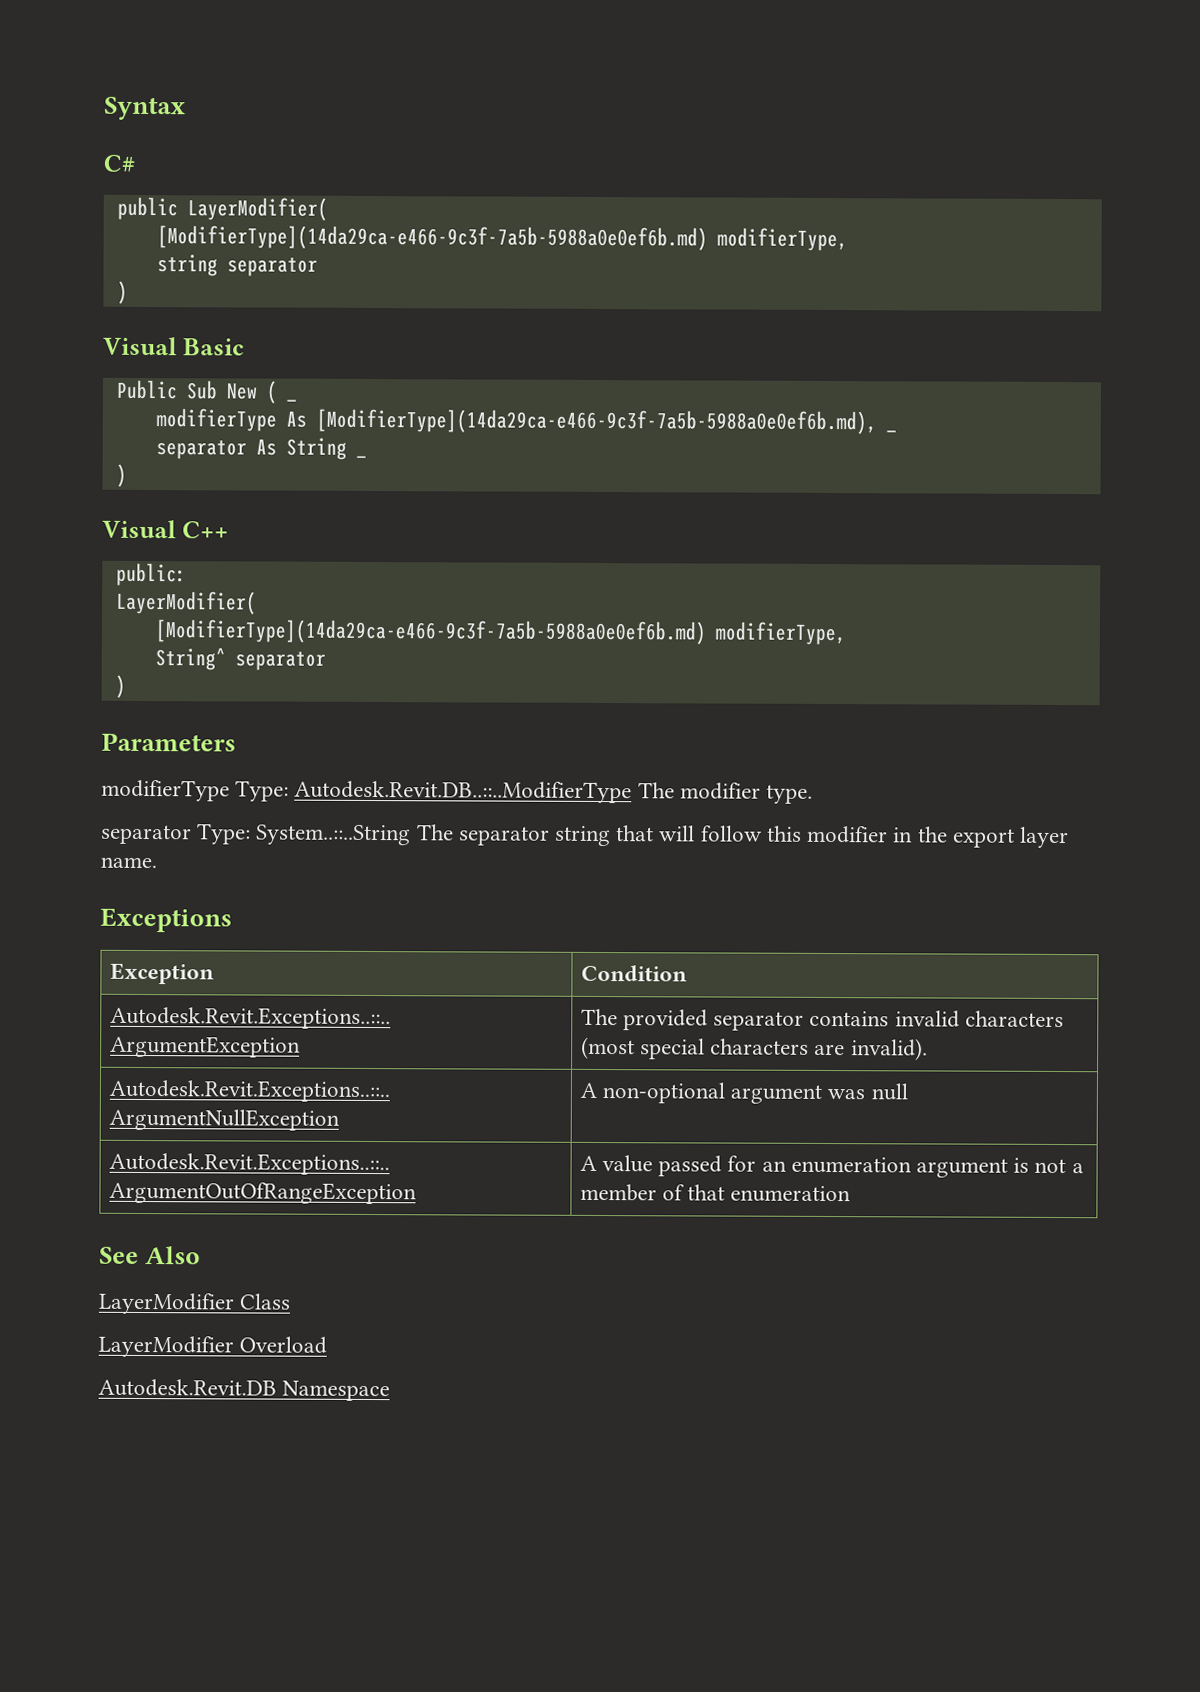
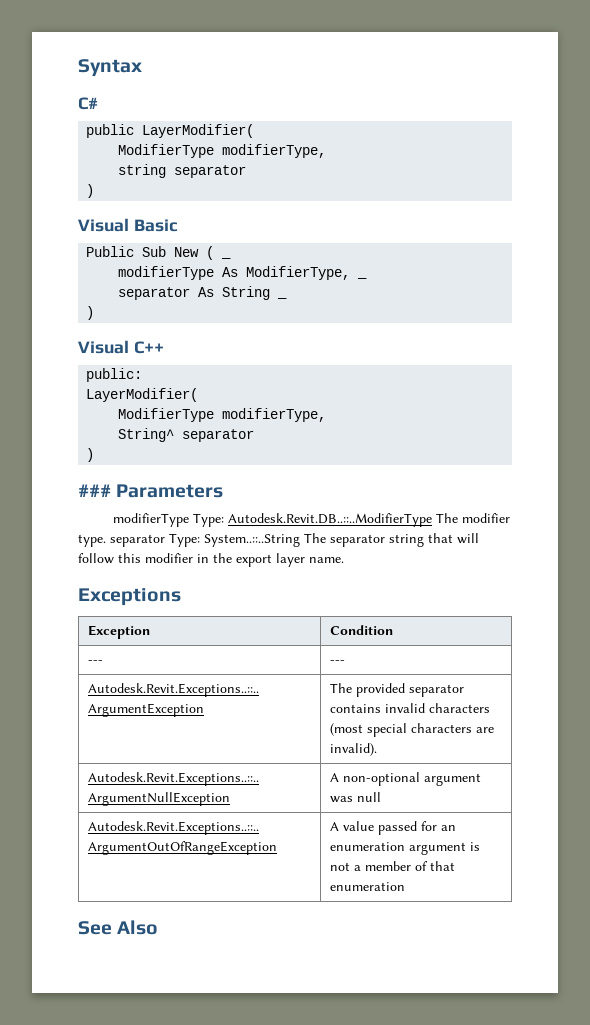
  public LayerModifier(
- [ModifierType](14da29ca-e466-9c3f-7a5b-5988a0e0ef6b.md) modifierType,
+ ModifierType modifierType,
- modifierType As [ModifierType](14da29ca-e466-9c3f-7a5b-5988a0e0ef6b.md), _
+ modifierType As ModifierType, _
  public:
  LayerModifier(
- [ModifierType](14da29ca-e466-9c3f-7a5b-5988a0e0ef6b.md) modifierType,
+ ModifierType modifierType,
- Parameters
+ ### Parameters
- modifierType Type: Autodesk.Revit.DB..::..ModifierType The modifier type.
- separator Type: System..::..String The separator string that will follow this modifier in the export layer name.
+ modifierType Type: Autodesk.Revit.DB..::..ModifierType The modifier type. separator Type: System..::..String The separator string that will follow this modifier in the export layer name.
+ --- | ---
- LayerModifier Class
- LayerModifier Overload
- Autodesk.Revit.DB Namespace

